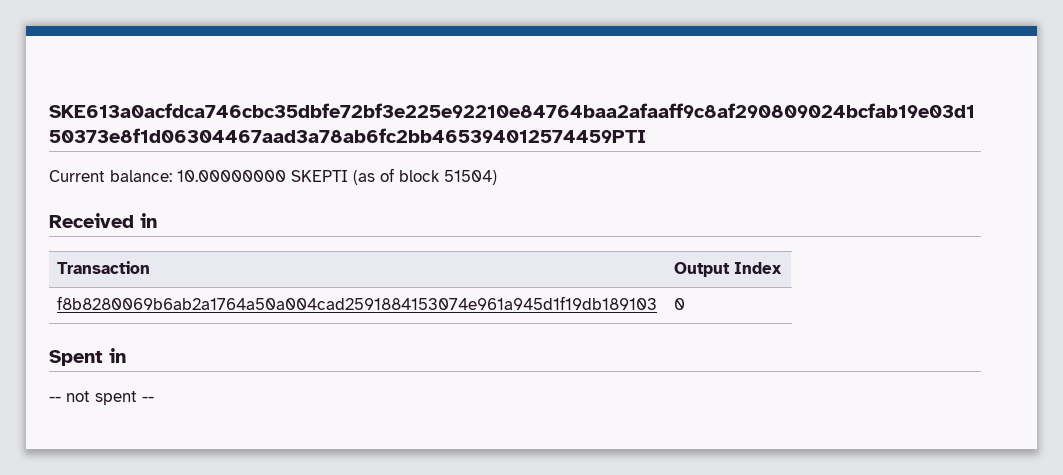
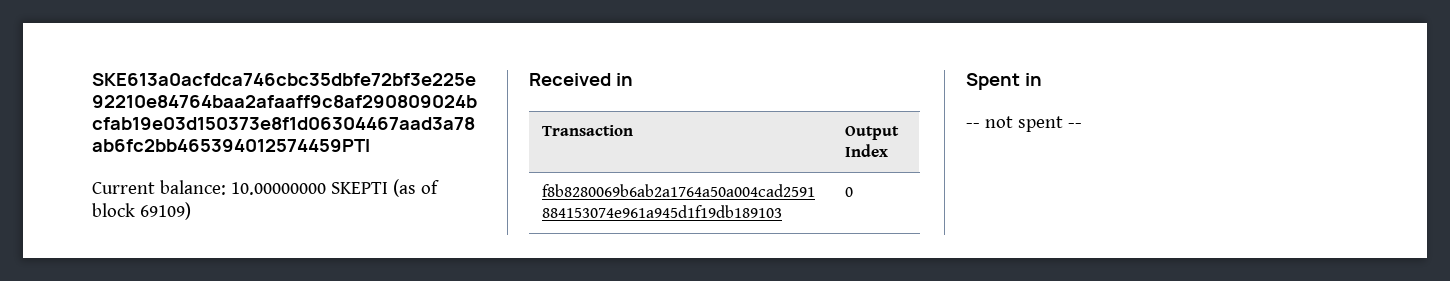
- Current balance: 10.00000000 SKEPTI (as of block 51504)
+ Current balance: 10.00000000 SKEPTI (as of block 69109)

